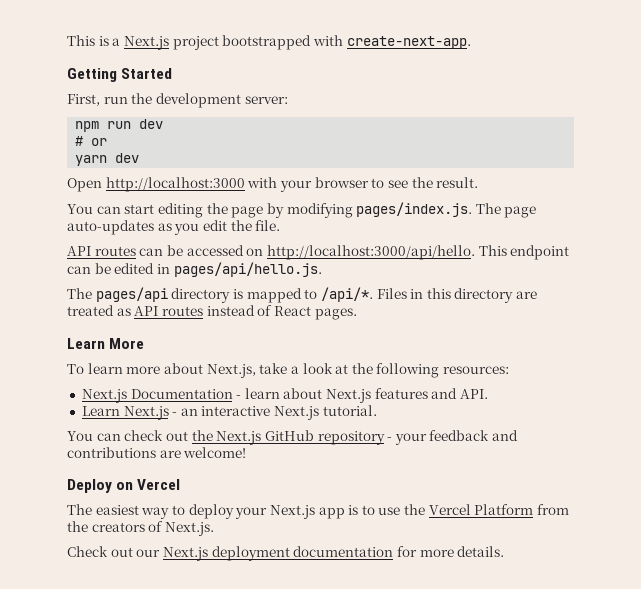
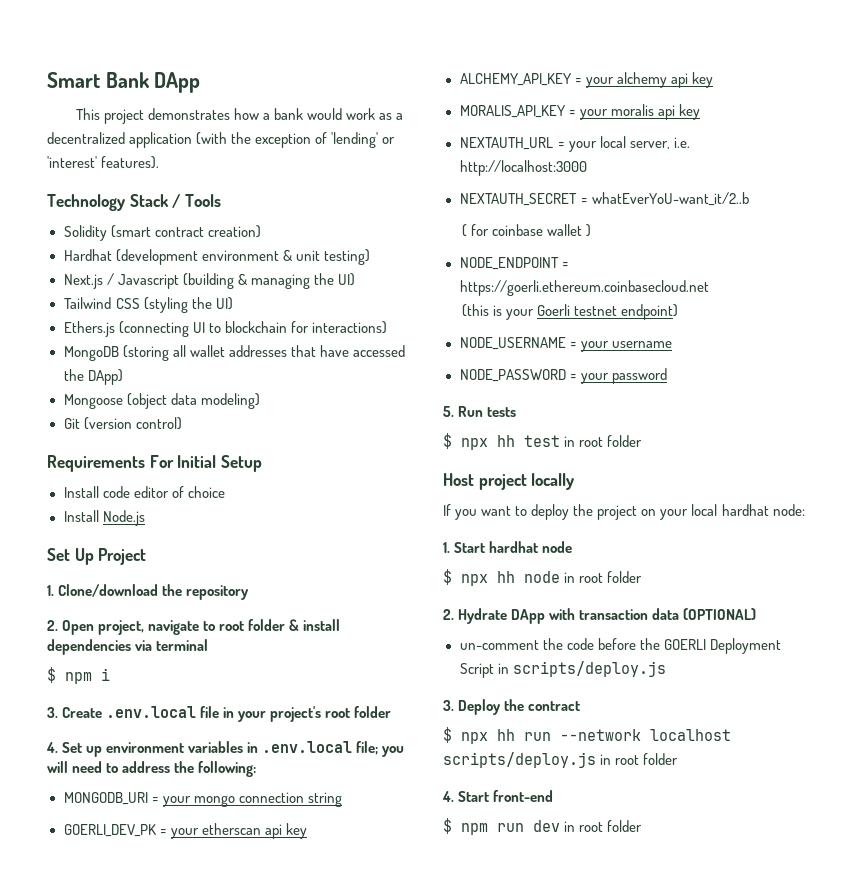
- This is a Next.js project bootstrapped with create-next-app.
- Getting Started
- First, run the development server:
- npm run dev
- # or
- yarn dev
- Open http://localhost:3000 with your browser to see the result.
- You can start editing the page by modifying pages/index.js. The page auto-updates as you edit the file.
- API routes can be accessed on http://localhost:3000/api/hello. This endpoint can be edited in pages/api/hello.js.
- The pages/api directory is mapped to /api/*. Files in this directory are treated as API routes instead of React pages.
- Learn More
- To learn more about Next.js, take a look at the following resources:
- Next.js Documentation - learn about Next.js features and API.
- Learn Next.js - an interactive Next.js tutorial.
- You can check out the Next.js GitHub repository - your feedback and contributions are welcome!
- Deploy on Vercel
- The easiest way to deploy your Next.js app is to use the Vercel Platform from the creators of Next.js.
- Check out our Next.js deployment documentation for more details.
+ Smart Bank DApp
+ This project demonstrates how a bank would work as a decentralized application (with the exception of 'lending' or 'interest' features).
+ Technology Stack / Tools
+ Solidity (smart contract creation)
+ Hardhat (development environment & unit testing)
+ Next.js / Javascript (building & managing the UI)
+ Tailwind CSS (styling the UI)
+ Ethers.js (connecting UI to blockchain for interactions)
+ MongoDB (storing all wallet addresses that have accessed the DApp)
+ Mongoose (object data modeling)
+ Git (version control)
+ Requirements For Initial Setup
+ Install code editor of choice
+ Install Node.js
+ Set Up Project
+ 1. Clone/download the repository
+ 2. Open project, navigate to root folder & install dependencies via terminal
+ $ npm i
+ 3. Create .env.local file in your project's root folder
+ 4. Set up environment variables in .env.local file; you will need to address the following:
+ MONGODB_URI = your mongo connection string
+ GOERLI_DEV_PK = your etherscan api key
+ ALCHEMY_API_KEY = your alchemy api key
+ MORALIS_API_KEY = your moralis api key
+ NEXTAUTH_URL = your local server, i.e. http://localhost:3000
+ NEXTAUTH_SECRET = whatEverYoU-want_it/2..b
+ ( for coinbase wallet )
+ NODE_ENDPOINT = https://goerli.ethereum.coinbasecloud.net
+ (this is your Goerli testnet endpoint)
+ NODE_USERNAME = your username
+ NODE_PASSWORD = your password
+ 5. Run tests
+ $ npx hh test in root folder
+ Host project locally
+ If you want to deploy the project on your local hardhat node:
+ 1. Start hardhat node
+ $ npx hh node in root folder
+ 2. Hydrate DApp with transaction data (OPTIONAL)
+ un-comment the code before the GOERLI Deployment Script in scripts/deploy.js
+ 3. Deploy the contract
+ $ npx hh run --network localhost scripts/deploy.js in root folder
+ 4. Start front-end
+ $ npm run dev in root folder

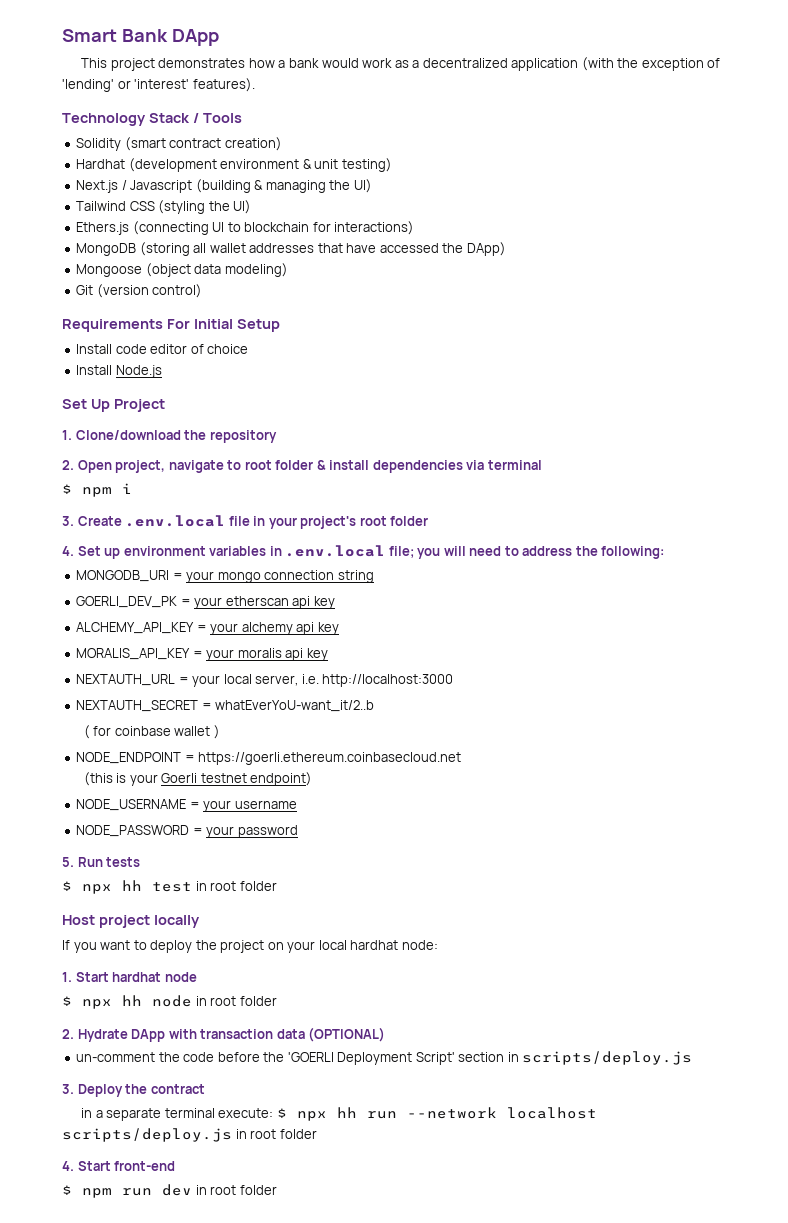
- un-comment the code before the GOERLI Deployment Script in scripts/deploy.js
+ un-comment the code before the 'GOERLI Deployment Script' section in scripts/deploy.js
- $ npx hh run --network localhost scripts/deploy.js in root folder
+ in a separate terminal execute: $ npx hh run --network localhost scripts/deploy.js in root folder

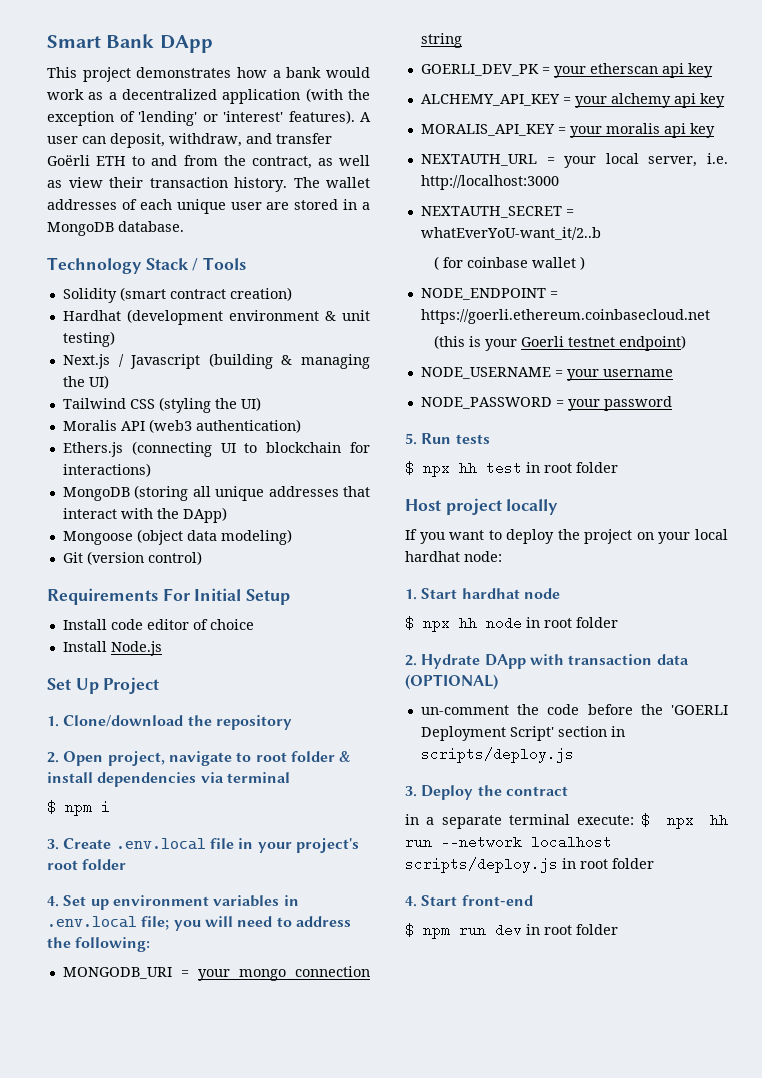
+ A user can deposit, withdraw, and transfer Goërli ETH to and from the contract, as well as view their transaction history. The wallet addresses of each unique user are stored in a MongoDB database.
+ Moralis API (web3 authentication)
- MongoDB (storing all wallet addresses that have accessed the DApp)
+ MongoDB (storing all unique addresses that interact with the DApp)

